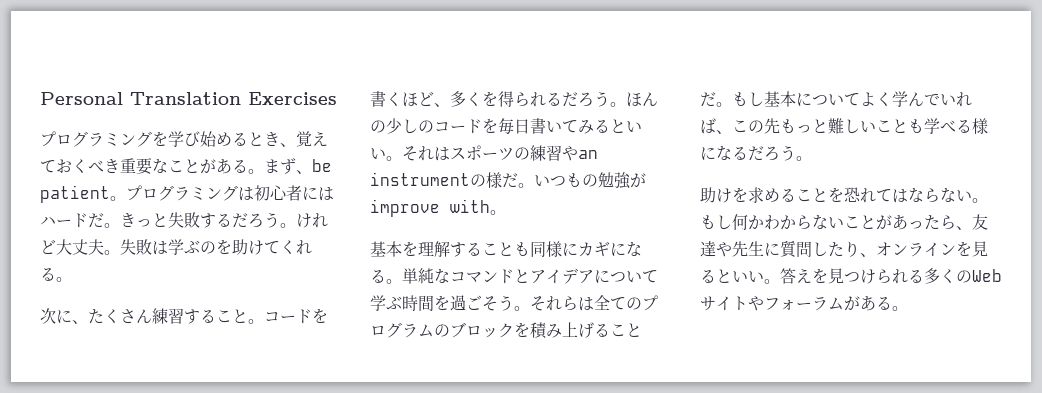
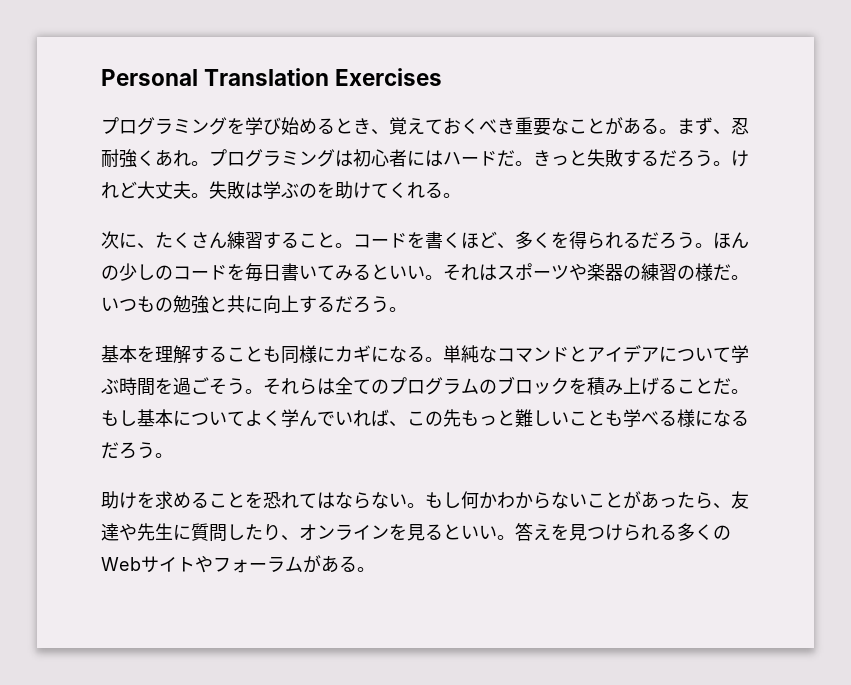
- まず、be patient。
+ まず、忍耐強くあれ。
- それはスポーツの練習やan instrumentの様だ。
+ それはスポーツや楽器の練習の様だ。
- いつもの勉強がimprove with。
+ いつもの勉強と共に向上するだろう。

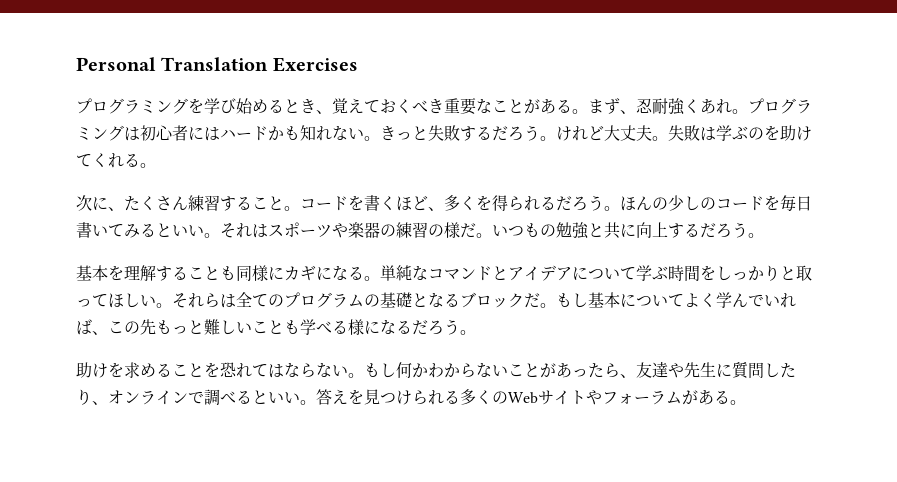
- プログラミングは初心者にはハードだ。
+ プログラミングは初心者にはハードかも知れない。
- 単純なコマンドとアイデアについて学ぶ時間を過ごそう。
+ 単純なコマンドとアイデアについて学ぶ時間をしっかりと取ってほしい。
- それらは全てのプログラムのブロックを積み上げることだ。
+ それらは全てのプログラムの基礎となるブロックだ。
- もし何かわからないことがあったら、友達や先生に質問したり、オンラインを見るといい。
+ もし何かわからないことがあったら、友達や先生に質問したり、オンラインで調べるといい。

